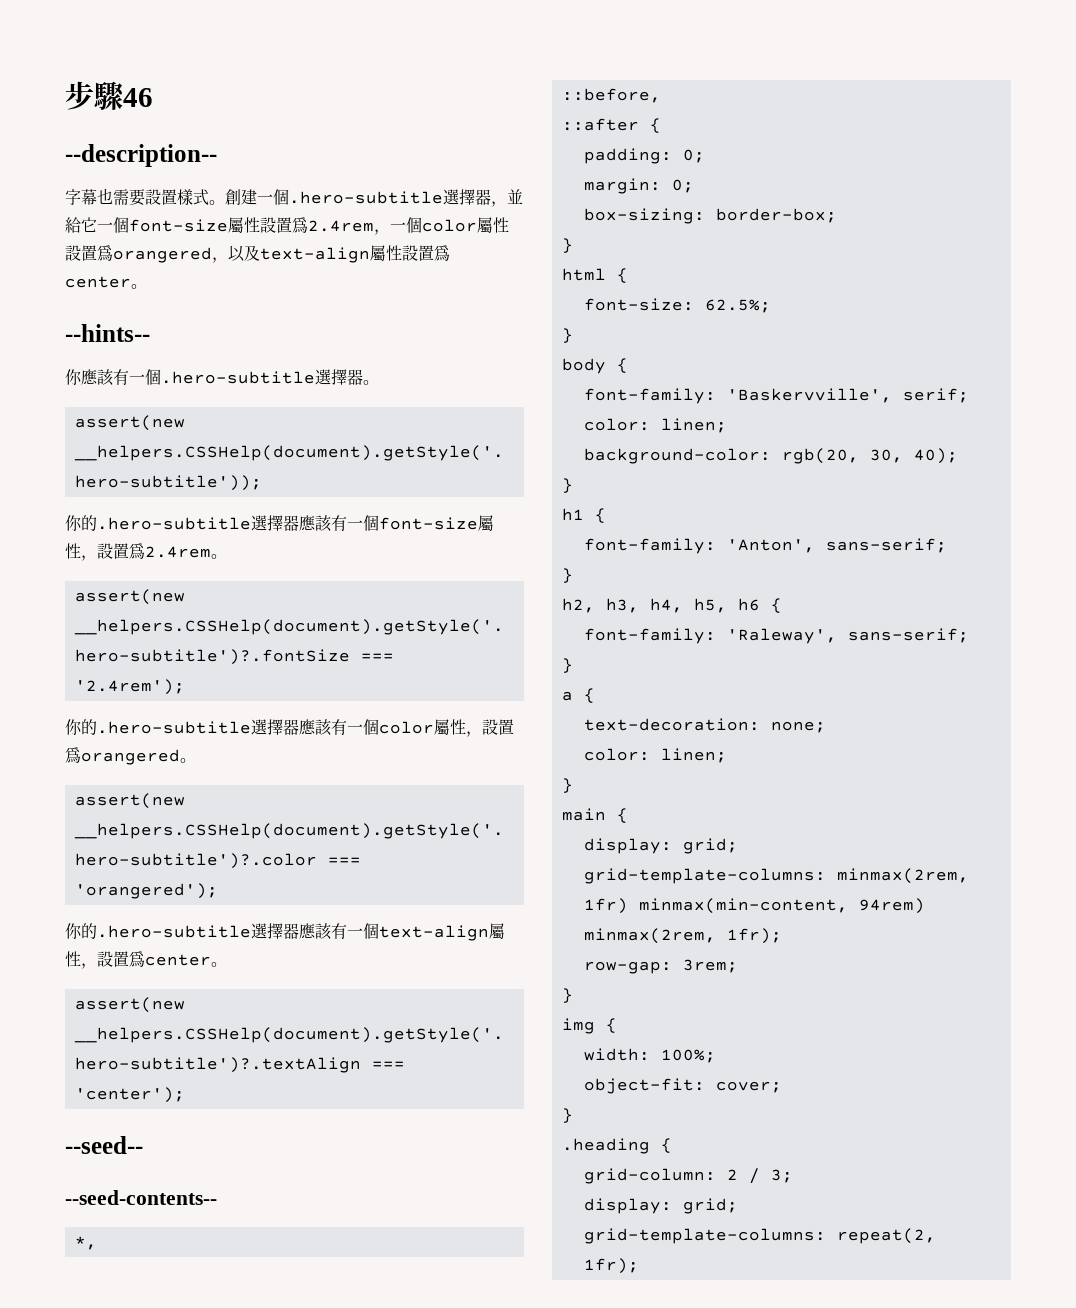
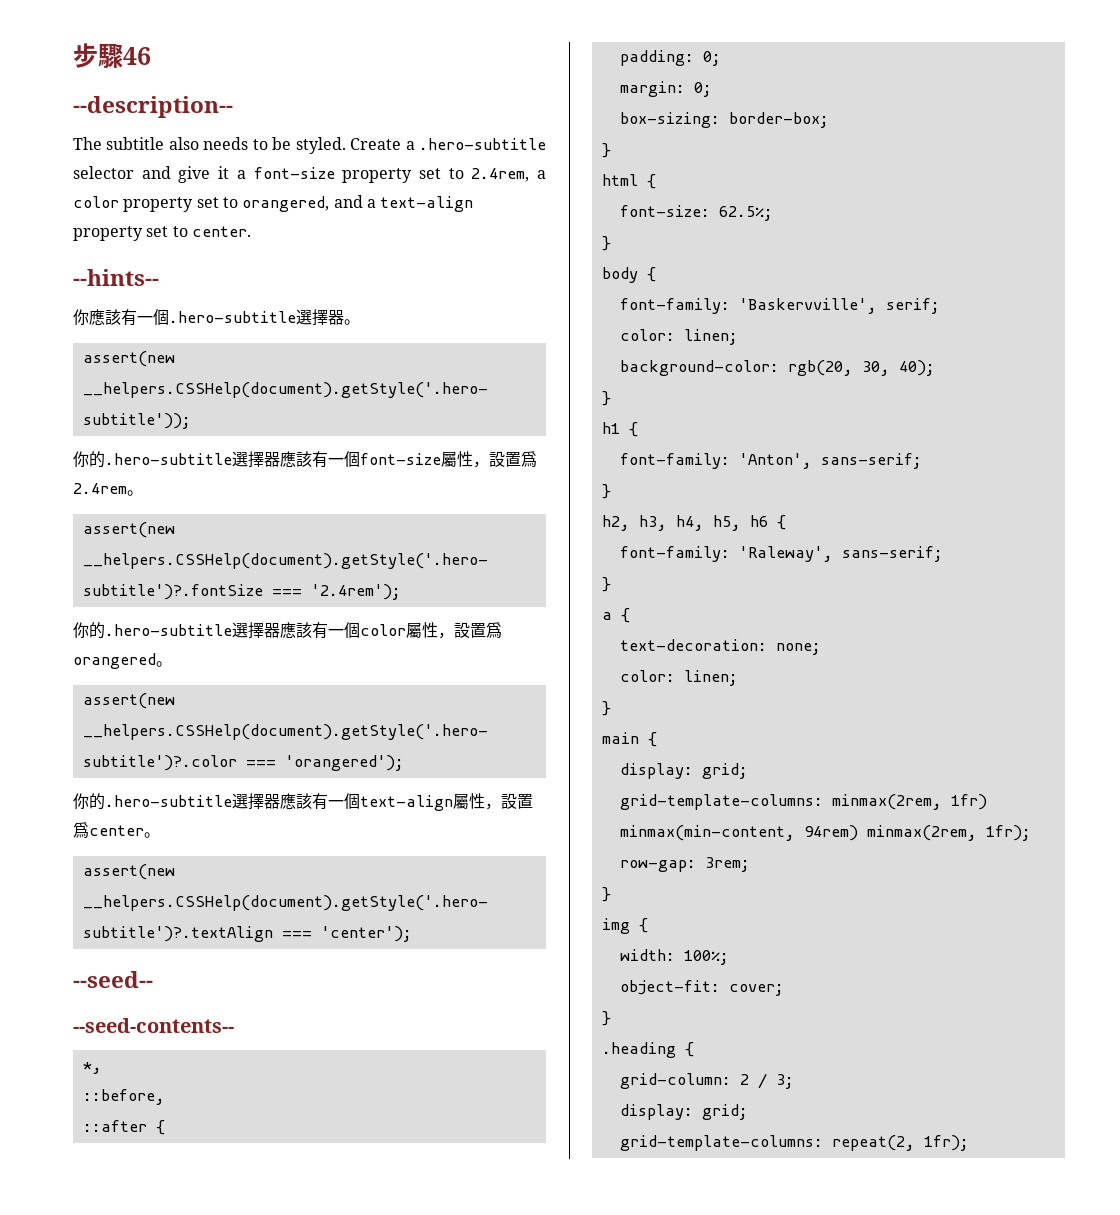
- 字幕也需要設置樣式。創建一個.hero-subtitle選擇器，並給它一個font-size屬性設置爲2.4rem，一個color屬性設置爲orangered，以及text-align屬性設置爲center。
+ The subtitle also needs to be styled. Create a .hero-subtitle selector and give it a font-size property set to 2.4rem, a color property set to orangered, and a text-align property set to center.

